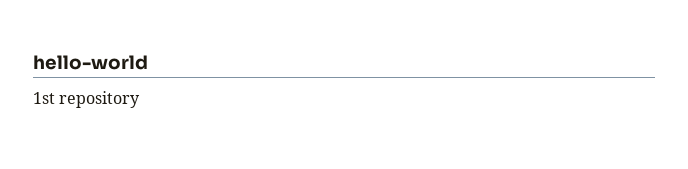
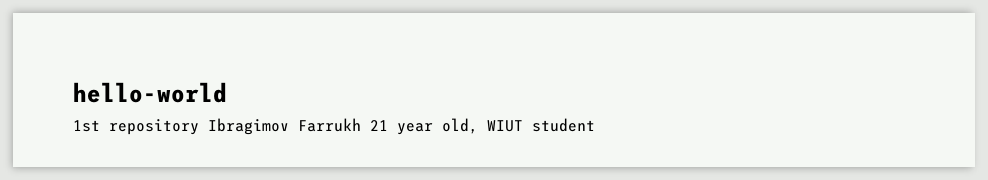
- 1st repository
+ 1st repository Ibragimov Farrukh 21 year old, WIUT student

